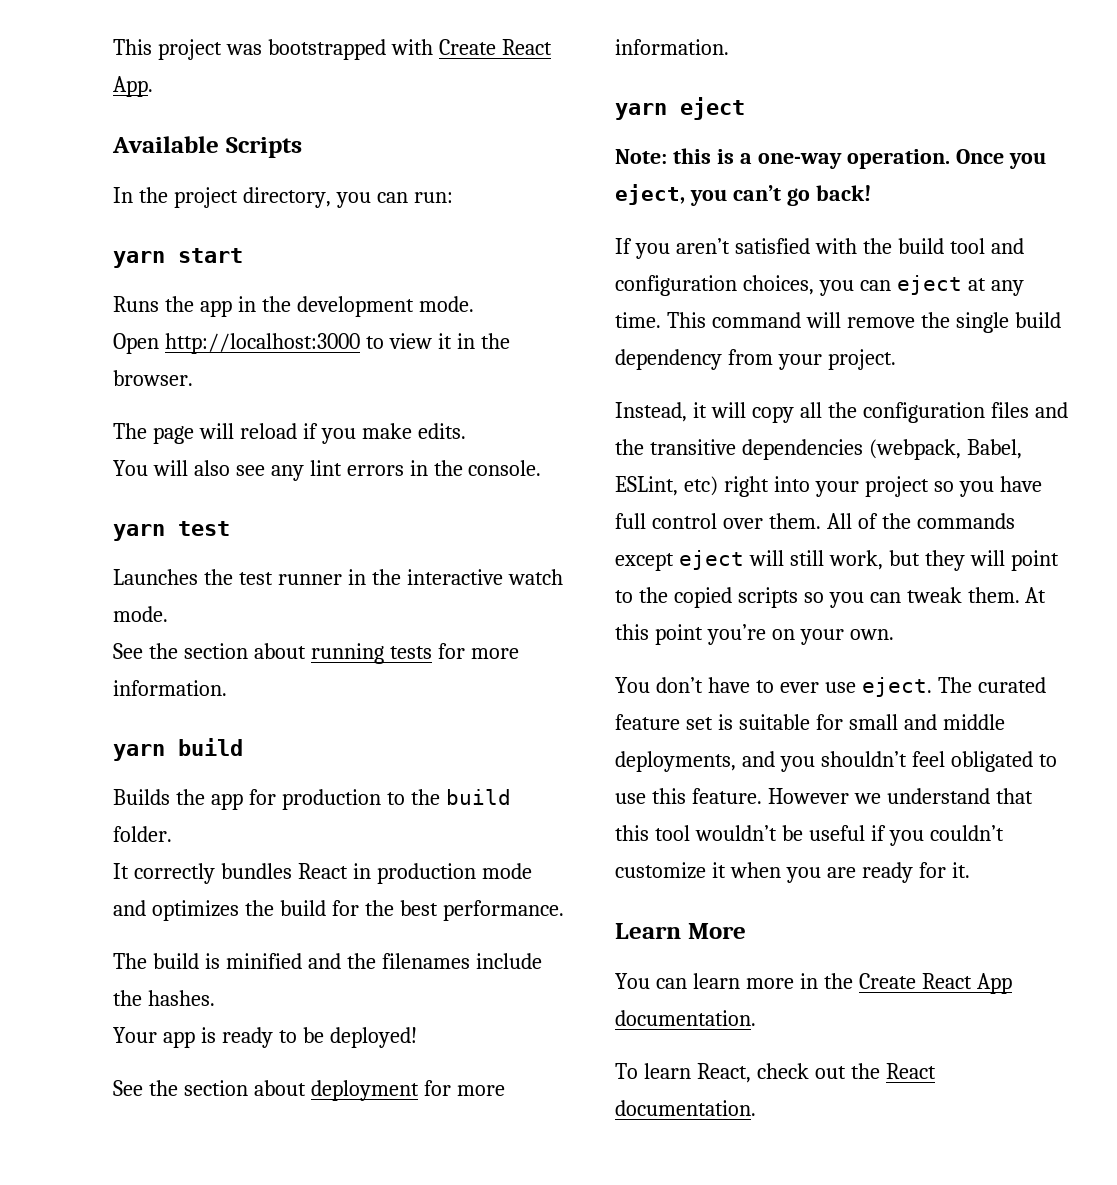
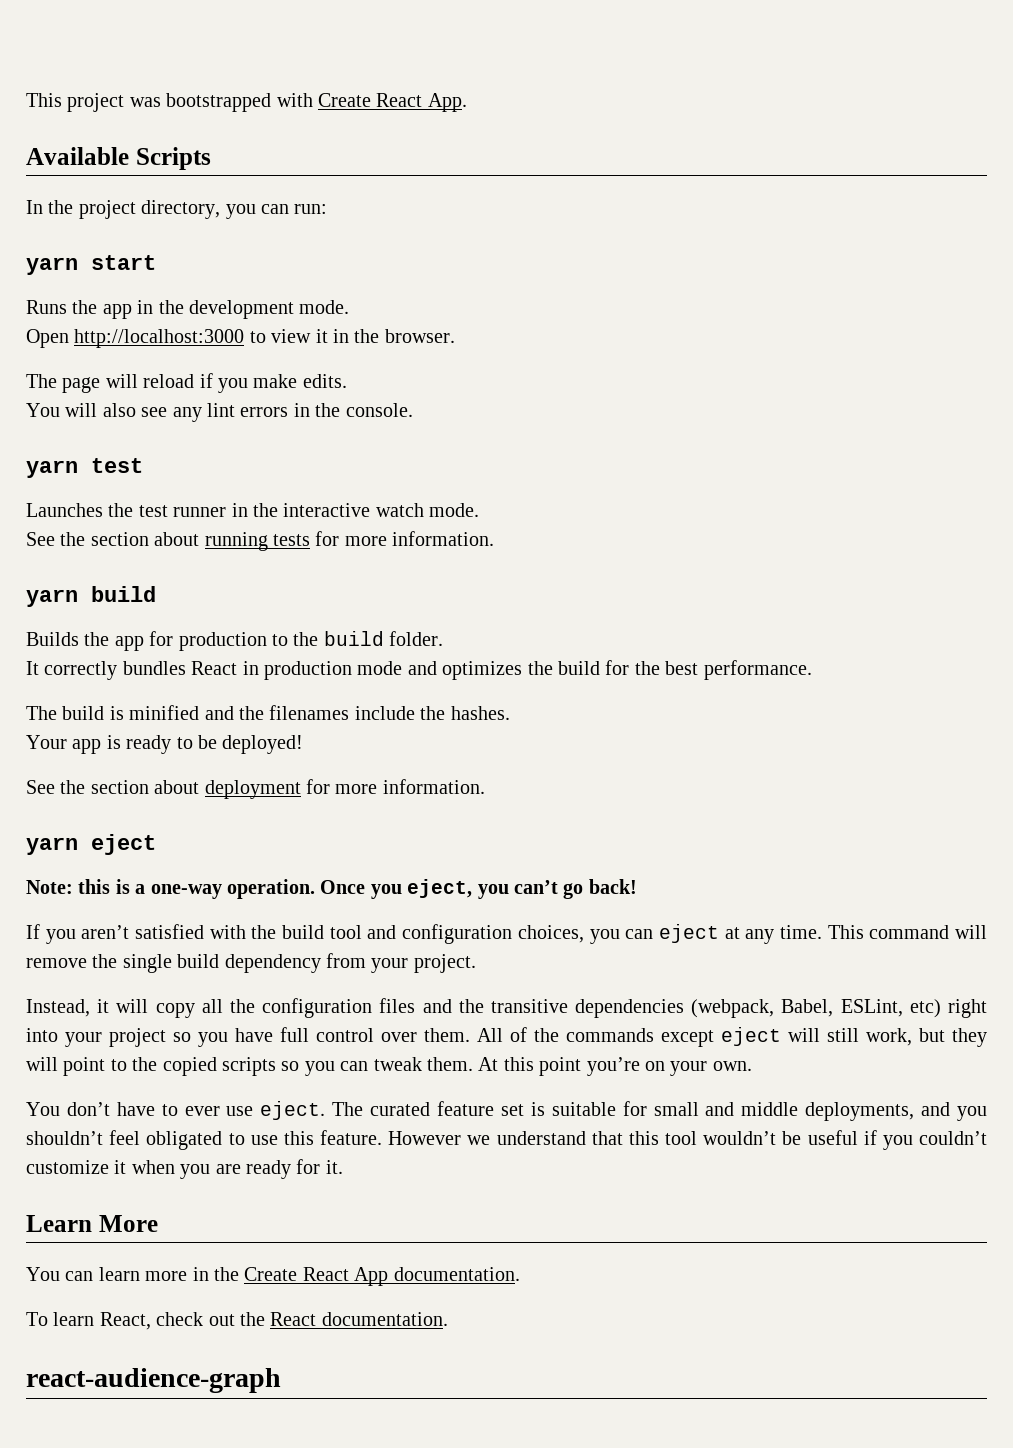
+ react-audience-graph

